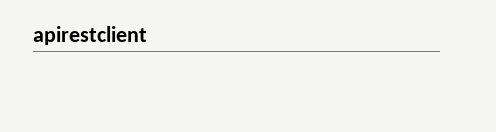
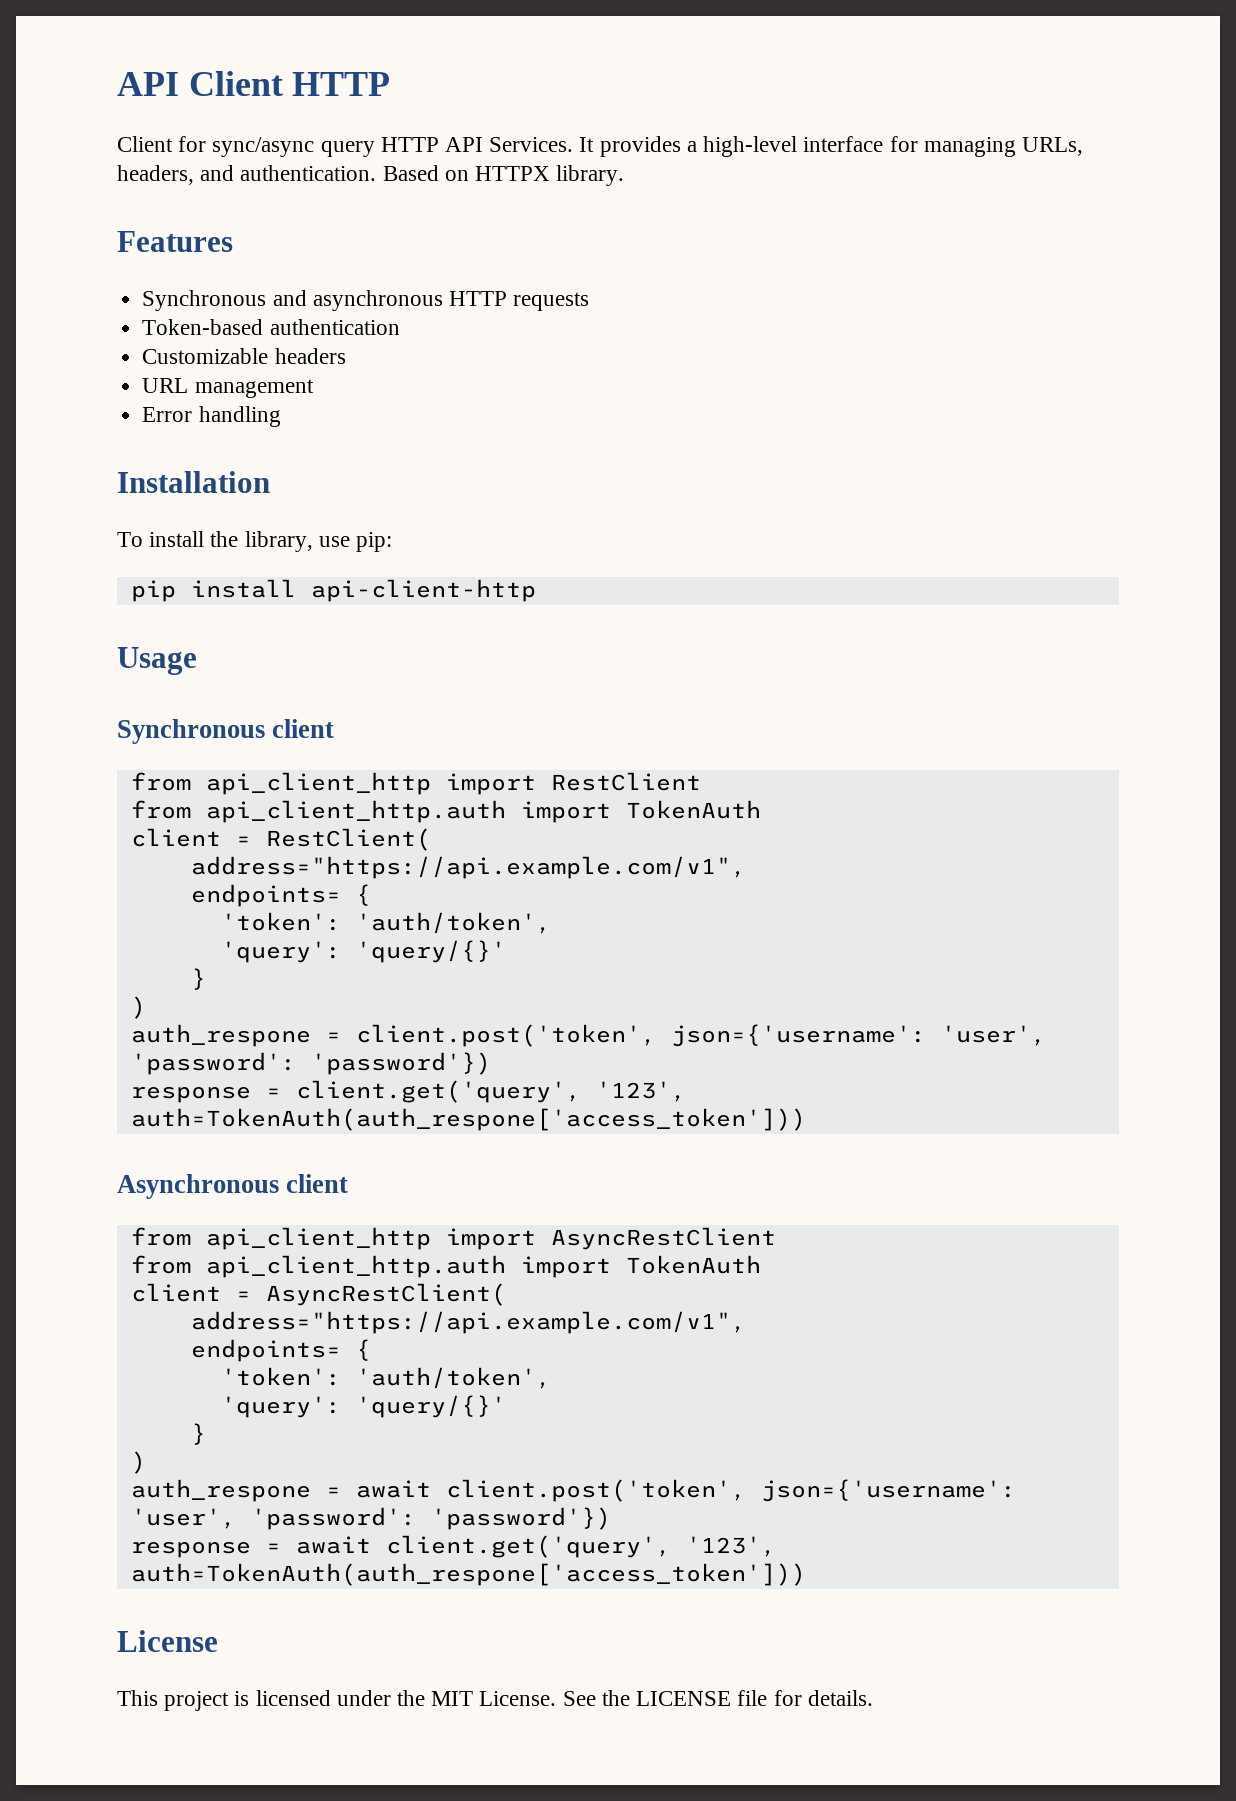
- apirestclient
+ API Client HTTP
+ Client for sync/async query HTTP API Services. It provides a high-level interface for managing URLs, headers, and authentication. Based on HTTPX library.
+ Features
+ Synchronous and asynchronous HTTP requests
+ Token-based authentication
+ Customizable headers
+ URL management
+ Error handling
+ Installation
+ To install the library, use pip:
+ pip install api-client-http
+ Usage
+ Synchronous client
+ from api_client_http import RestClient
+ from api_client_http.auth import TokenAuth
+ client = RestClient(
+ address="https://api.example.com/v1",
+ endpoints= {
+ 'token': 'auth/token',
+ 'query': 'query/{}'
+ }
+ )
+ auth_respone = client.post('token', json={'username': 'user', 'password': 'password'})
+ response = client.get('query', '123', auth=TokenAuth(auth_respone['access_token']))
+ Asynchronous client
+ from api_client_http import AsyncRestClient
+ from api_client_http.auth import TokenAuth
+ client = AsyncRestClient(
+ address="https://api.example.com/v1",
+ endpoints= {
+ 'token': 'auth/token',
+ 'query': 'query/{}'
+ }
+ )
+ auth_respone = await client.post('token', json={'username': 'user', 'password': 'password'})
+ response = await client.get('query', '123', auth=TokenAuth(auth_respone['access_token']))
+ License
+ This project is licensed under the MIT License. See the LICENSE file for details.

